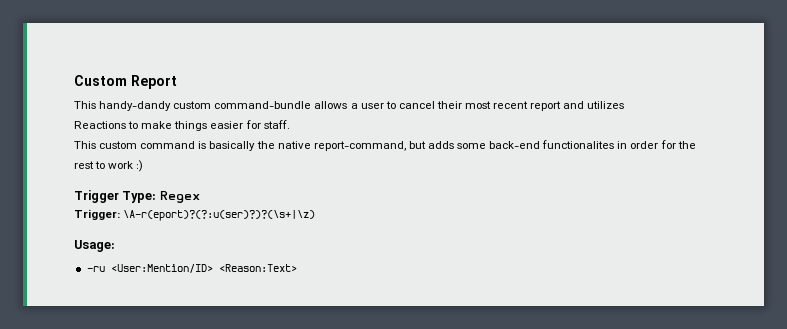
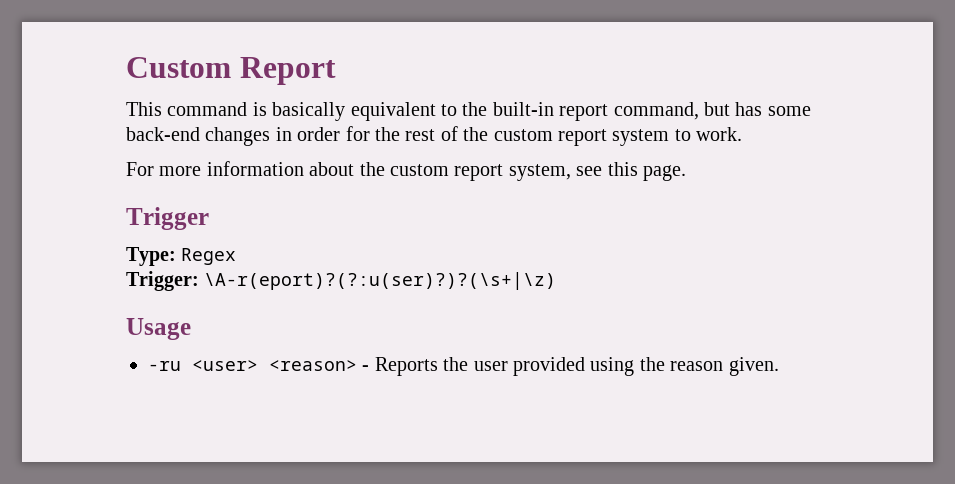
- This handy-dandy custom command-bundle allows a user to cancel their most recent report and utilizes
- Reactions to make things easier for staff.
- This custom command is basically the native report-command, but adds some back-end functionalites in order for the rest to work :)
+ This command is basically equivalent to the built-in report command, but has some back-end changes in order for the rest of the custom report system to work.
+ For more information about the custom report system, see this page.
- Trigger Type: Regex
+ Trigger
+ Type: Regex
- Usage:
+ Usage
- -ru <User:Mention/ID> <Reason:Text>
+ -ru <user> <reason> - Reports the user provided using the reason given.

